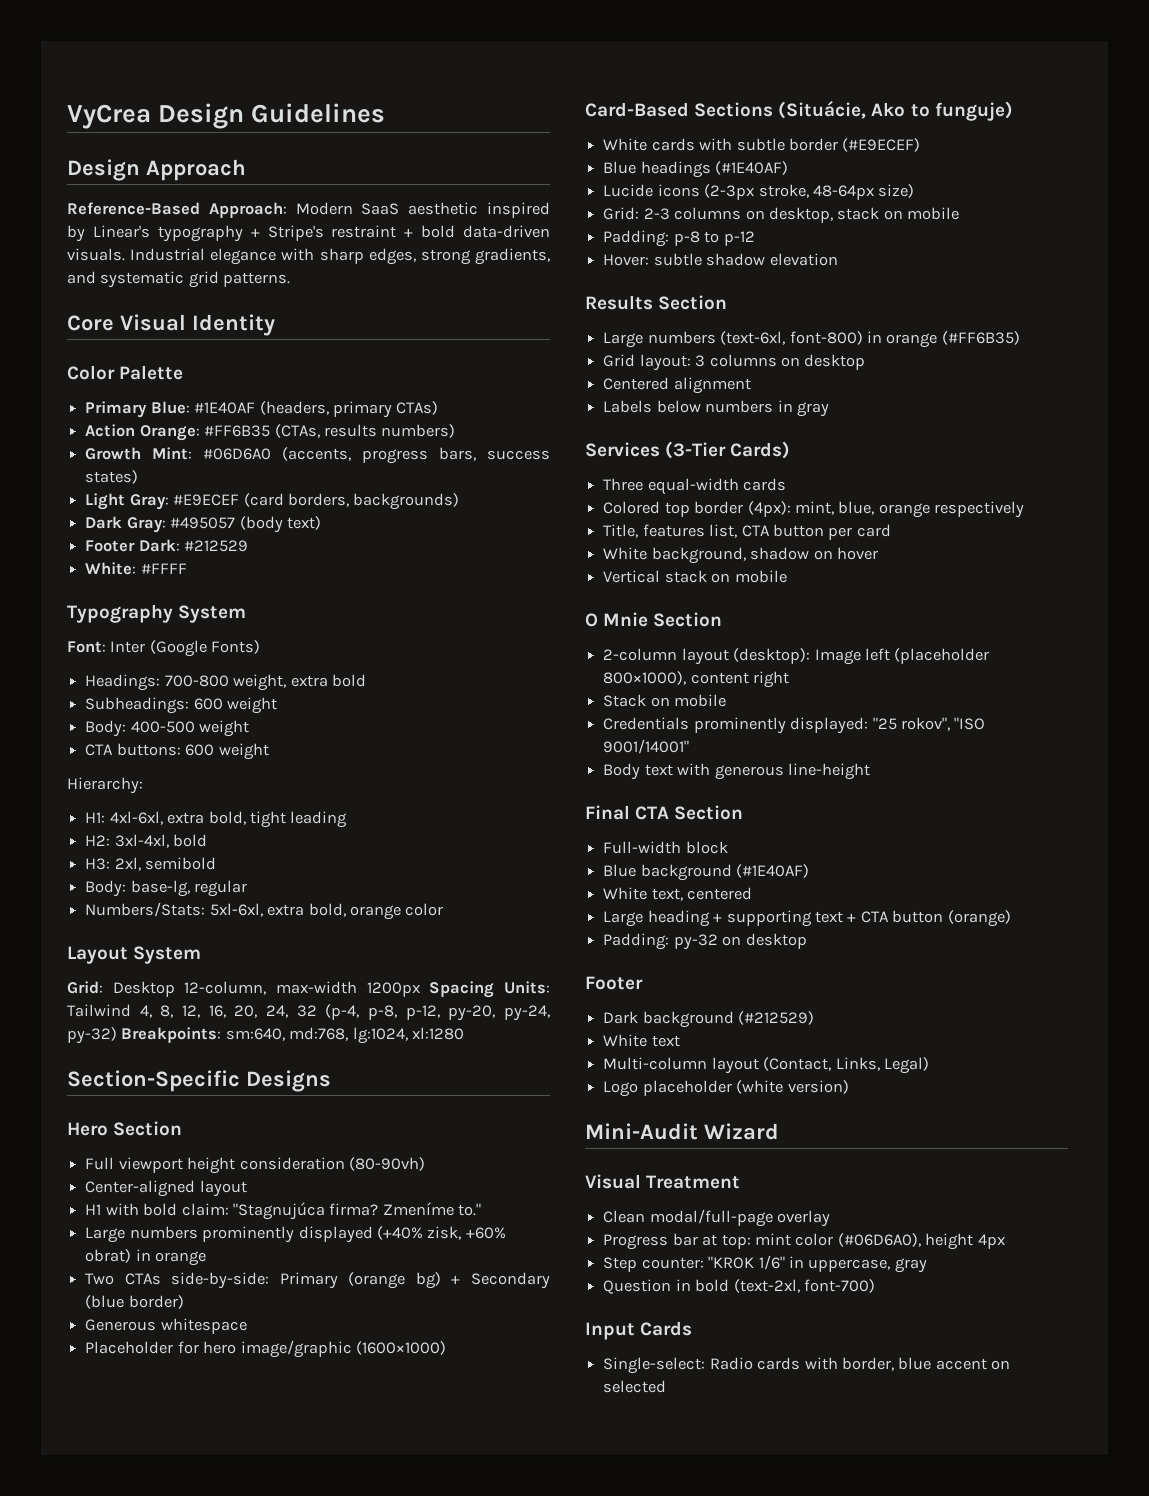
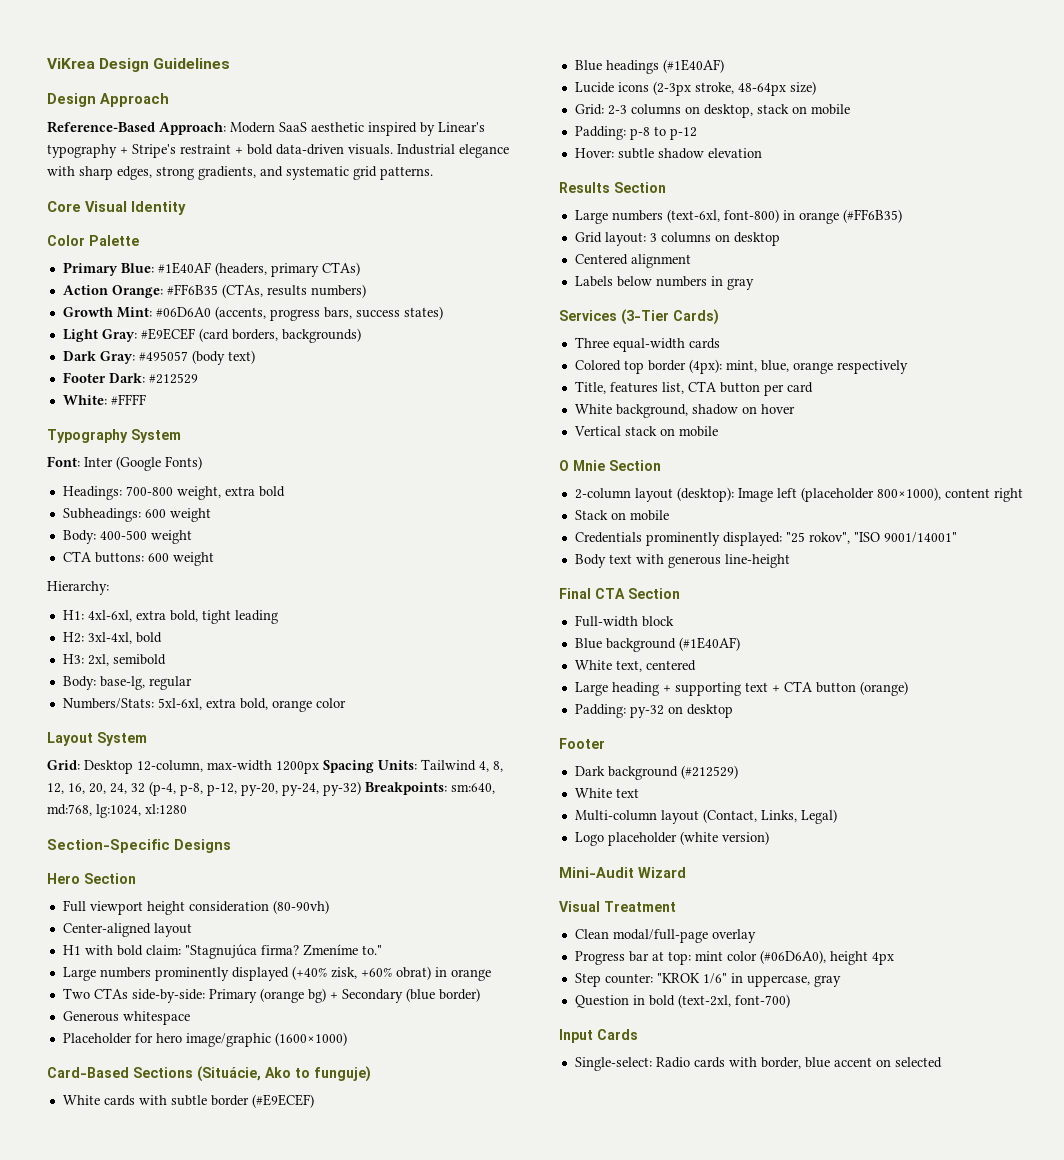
- VyCrea Design Guidelines
+ ViKrea Design Guidelines

